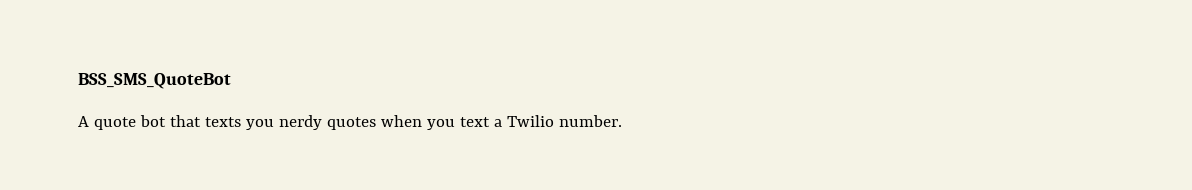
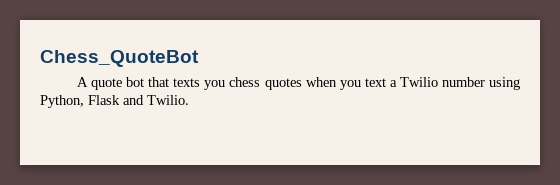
- BSS_SMS_QuoteBot
+ Chess_QuoteBot
- A quote bot that texts you nerdy quotes when you text a Twilio number.
+ A quote bot that texts you chess quotes when you text a Twilio number using Python, Flask and Twilio.

